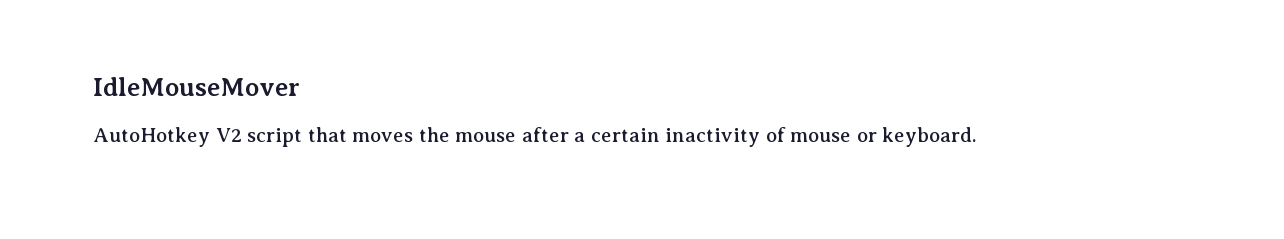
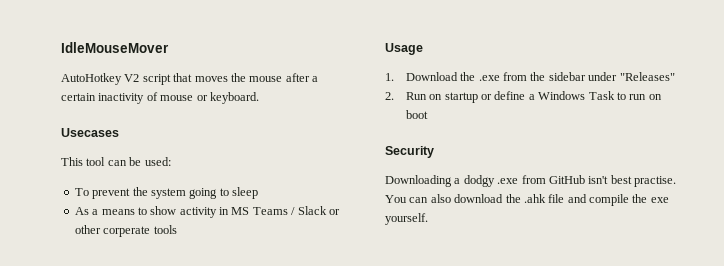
+ Usecases
+ This tool can be used:
+ To prevent the system going to sleep
+ As a means to show activity in MS Teams / Slack or other corperate tools
+ Usage
+ 1. Download the .exe from the sidebar under "Releases"
+ 2. Run on startup or define a Windows Task to run on boot
+ Security
+ Downloading a dodgy .exe from GitHub isn't best practise. You can also download the .ahk file and compile the exe yourself.

